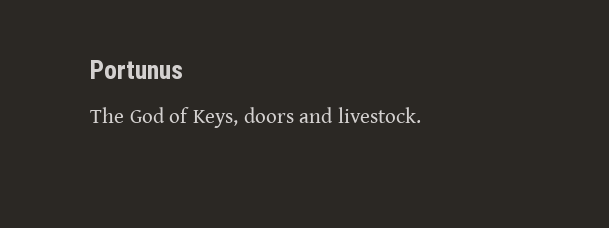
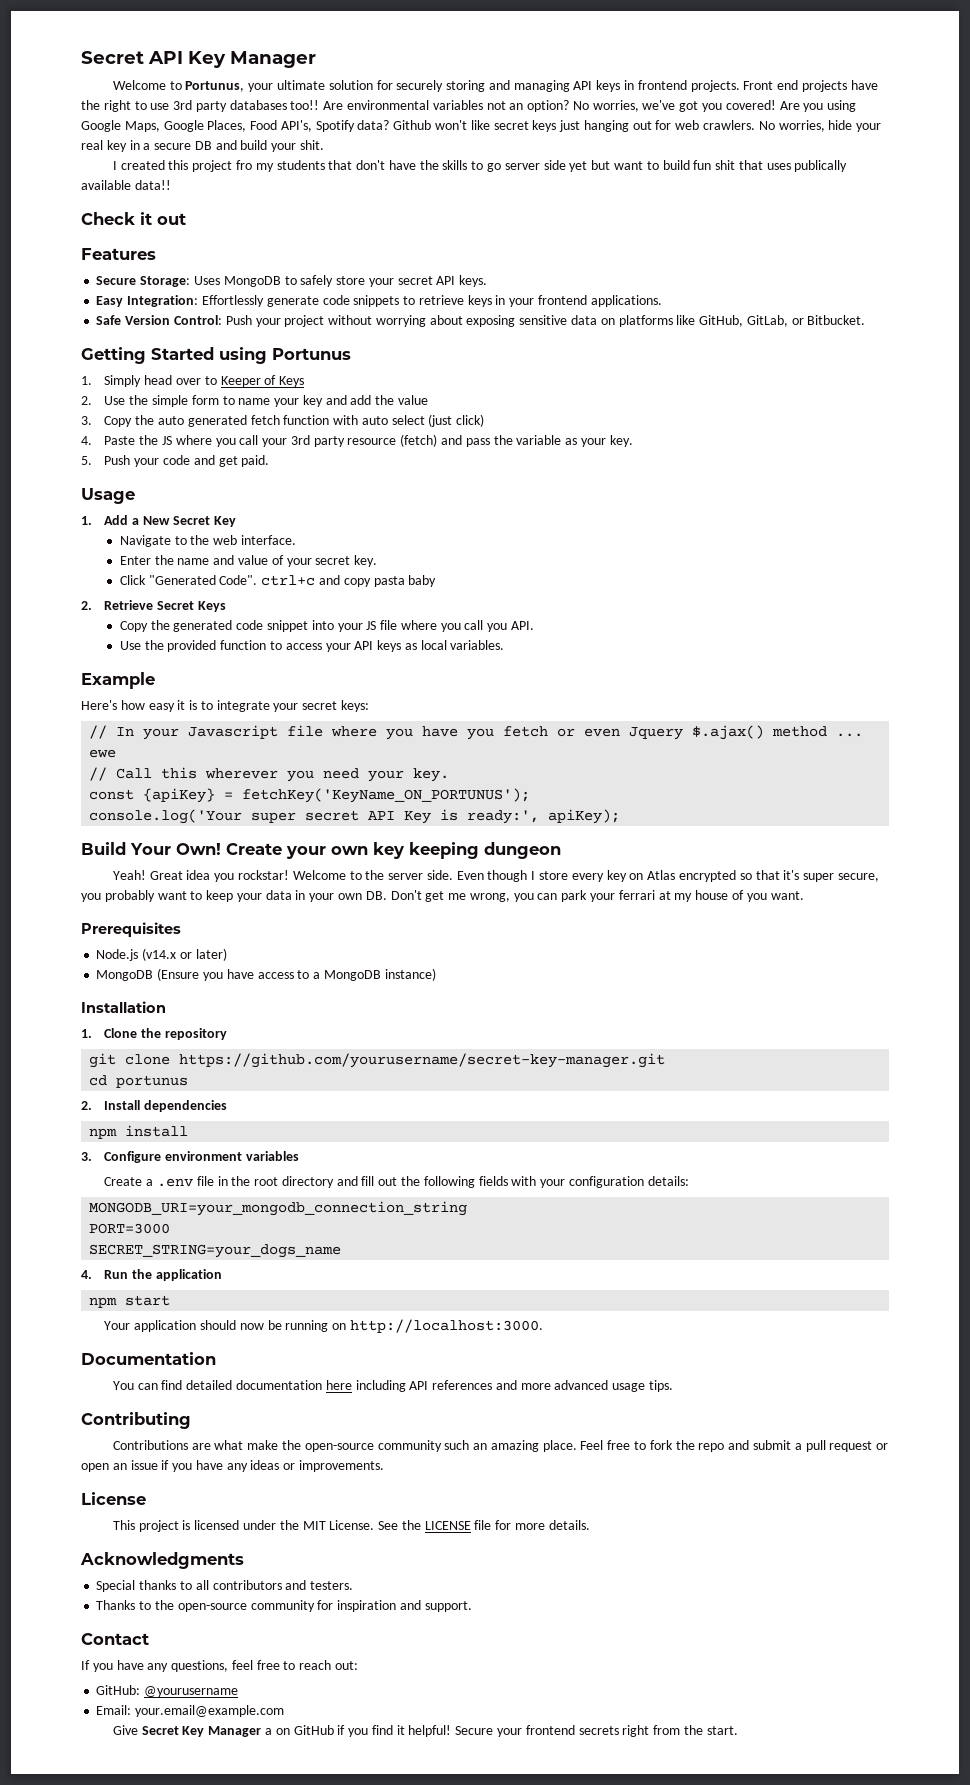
- Portunus
- The God of Keys, doors and livestock.
+ Secret API Key Manager
+ Welcome to Portunus, your ultimate solution for securely storing and managing API keys in frontend projects. Front end projects have the right to use 3rd party databases too!! Are environmental variables not an option? No worries, we've got you covered! Are you using Google Maps, Google Places, Food API's, Spotify data? Github won't like secret keys just hanging out for web crawlers. No worries, hide your real key in a secure DB and build your shit.
+ I created this project fro my students that don't have the skills to go server side yet but want to build fun shit that uses publically available data!!
+ Check it out
+ Features
+ Secure Storage: Uses MongoDB to safely store your secret API keys.
+ Easy Integration: Effortlessly generate code snippets to retrieve keys in your frontend applications.
+ Safe Version Control: Push your project without worrying about exposing sensitive data on platforms like GitHub, GitLab, or Bitbucket.
+ Getting Started using Portunus
+ 1. Simply head over to Keeper of Keys
+ 2. Use the simple form to name your key and add the value
+ 3. Copy the auto generated fetch function with auto select (just click)
+ 4. Paste the JS where you call your 3rd party resource (fetch) and pass the variable as your key.
+ 5. Push your code and get paid.
+ Usage
+ 1. Add a New Secret Key
+ Navigate to the web interface.
+ Enter the name and value of your secret key.
+ Click "Generated Code". ctrl+c and copy pasta baby
+ 2. Retrieve Secret Keys
+ Copy the generated code snippet into your JS file where you call you API.
+ Use the provided function to access your API keys as local variables.
+ Example
+ Here's how easy it is to integrate your secret keys:
+ // In your Javascript file where you have you fetch or even Jquery $.ajax() method ... ewe
+ // Call this wherever you need your key.
+ const {apiKey} = fetchKey('KeyName_ON_PORTUNUS');
+ console.log('Your super secret API Key is ready:', apiKey);
+ Build Your Own! Create your own key keeping dungeon
+ Yeah! Great idea you rockstar! Welcome to the server side. Even though I store every key on Atlas encrypted so that it's super secure, you probably want to keep your data in your own DB. Don't get me wrong, you can park your ferrari at my house of you want.
+ Prerequisites
+ Node.js (v14.x or later)
+ MongoDB (Ensure you have access to a MongoDB instance)
+ Installation
+ 1. Clone the repository
+ git clone https://github.com/yourusername/secret-key-manager.git
+ cd portunus
+ 2. Install dependencies
+ npm install
+ 3. Configure environment variables
+ Create a .env file in the root directory and fill out the following fields with your configuration details:
+ MONGODB_URI=your_mongodb_connection_string
+ PORT=3000
+ SECRET_STRING=your_dogs_name
+ 4. Run the application
+ npm start
+ Your application should now be running on http://localhost:3000.
+ Documentation
+ You can find detailed documentation here including API references and more advanced usage tips.
+ Contributing
+ Contributions are what make the open-source community such an amazing place. Feel free to fork the repo and submit a pull request or open an issue if you have any ideas or improvements.
+ License
+ This project is licensed under the MIT License. See the LICENSE file for more details.
+ Acknowledgments
+ Special thanks to all contributors and testers.
+ Thanks to the open-source community for inspiration and support.
+ Contact
+ If you have any questions, feel free to reach out:
+ GitHub: @yourusername
+ Email: your.email@example.com
+ Give Secret Key Manager a on GitHub if you find it helpful! Secure your frontend secrets right from the start.

